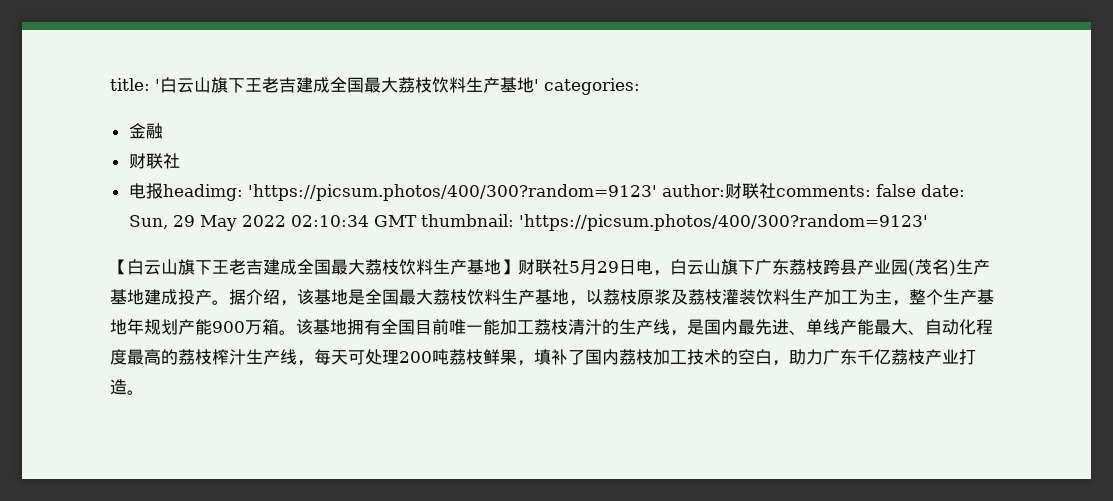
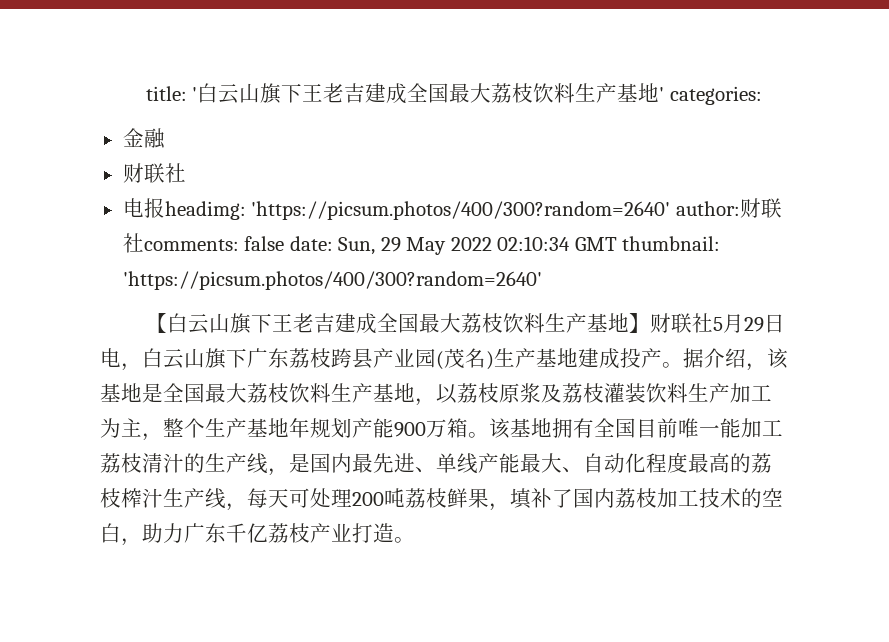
- 电报headimg: 'https://picsum.photos/400/300?random=9123' author:财联社comments: false date: Sun, 29 May 2022 02:10:34 GMT thumbnail: 'https://picsum.photos/400/300?random=9123'
+ 电报headimg: 'https://picsum.photos/400/300?random=2640' author:财联社comments: false date: Sun, 29 May 2022 02:10:34 GMT thumbnail: 'https://picsum.photos/400/300?random=2640'

